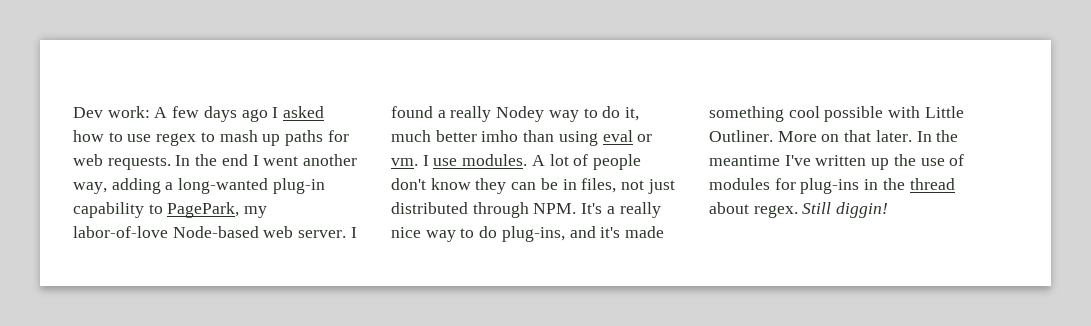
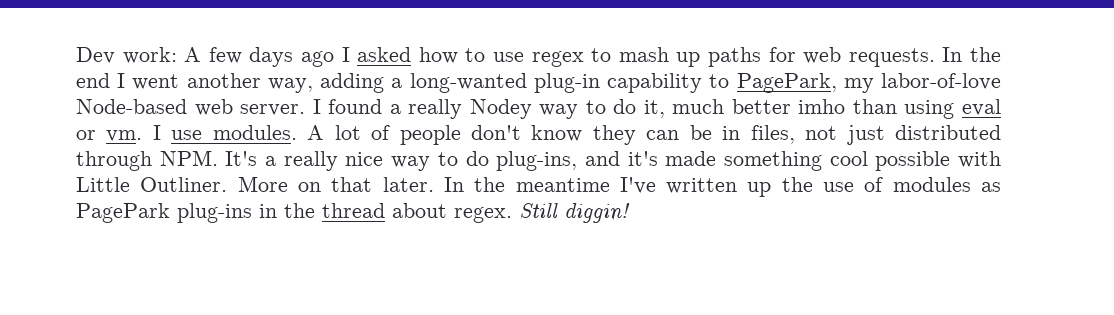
- In the meantime I've written up the use of modules for plug-ins in the thread about regex.
+ In the meantime I've written up the use of modules as PagePark plug-ins in the thread about regex.

